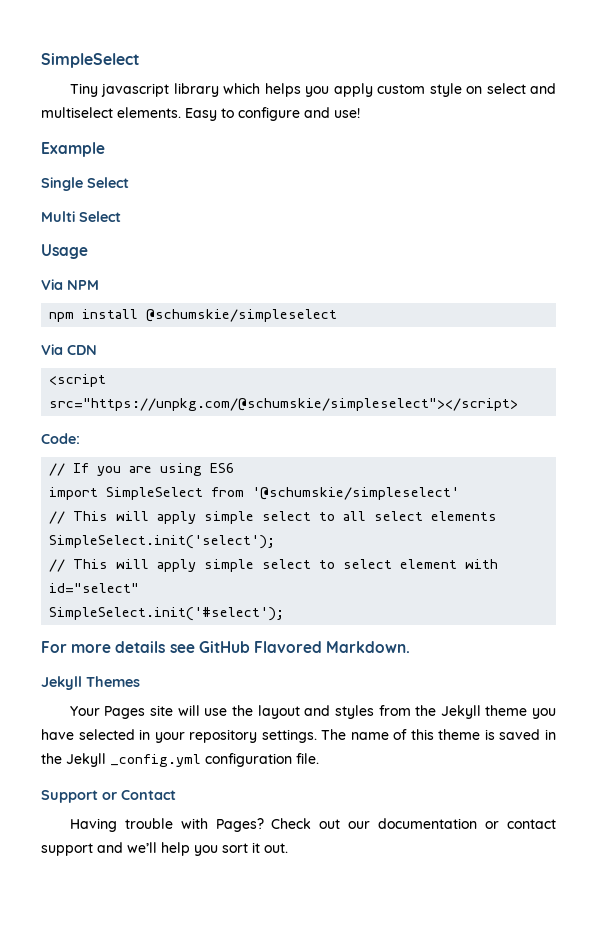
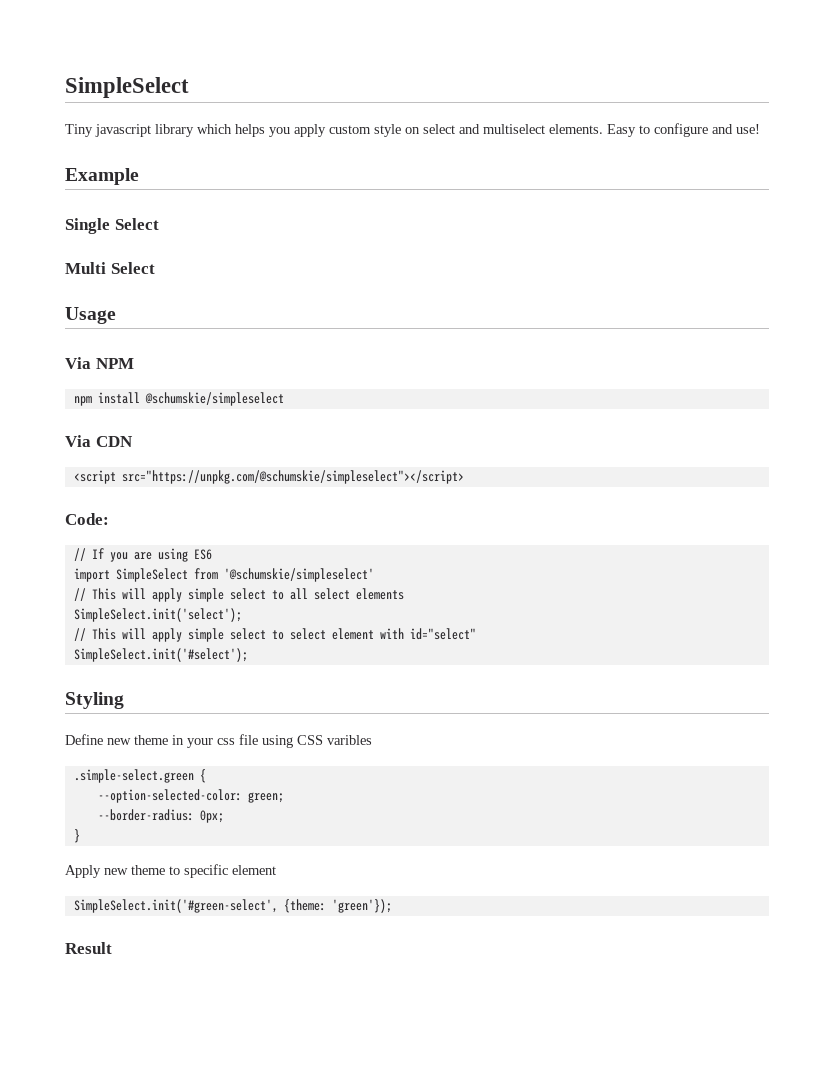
- For more details see GitHub Flavored Markdown.
- Jekyll Themes
- Your Pages site will use the layout and styles from the Jekyll theme you have selected in your repository settings. The name of this theme is saved in the Jekyll _config.yml configuration file.
- Support or Contact
- Having trouble with Pages? Check out our documentation or contact support and we’ll help you sort it out.
+ Styling
+ Define new theme in your css file using CSS varibles
+ .simple-select.green {
+ --option-selected-color: green;
+ --border-radius: 0px;
+ }
+ Apply new theme to specific element
+ SimpleSelect.init('#green-select', {theme: 'green'});
+ Result

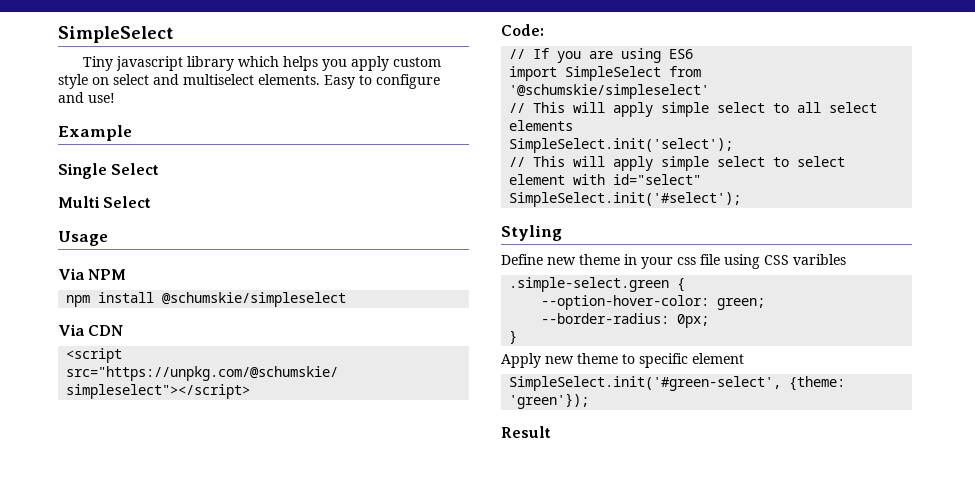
- --option-selected-color: green;
+ --option-hover-color: green;

